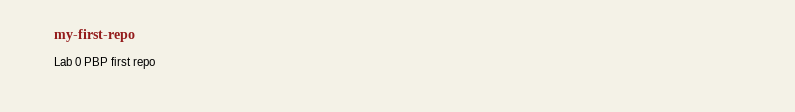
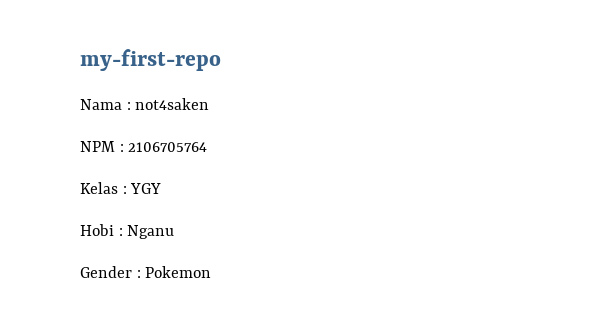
- Lab 0 PBP first repo
+ Nama : not4saken
+ NPM : 2106705764
+ Kelas : YGY
+ Hobi : Nganu
+ Gender : Pokemon

